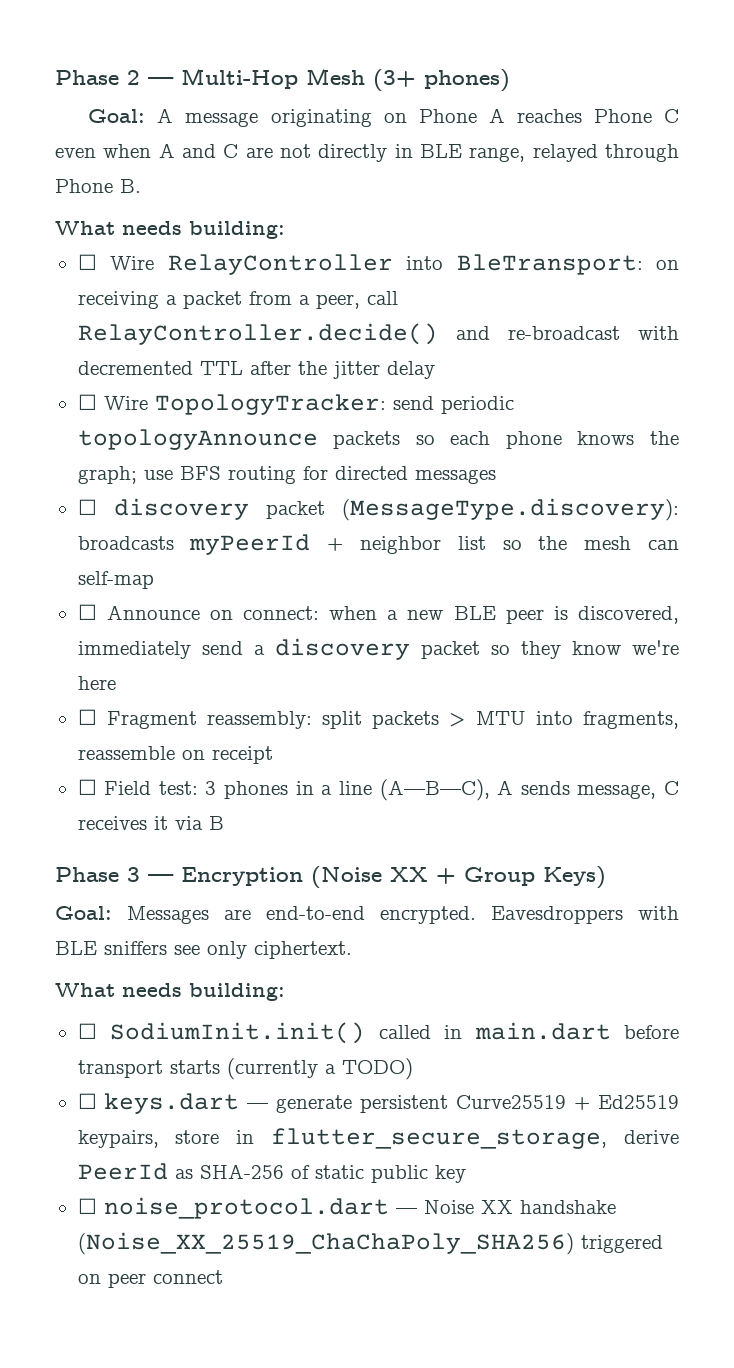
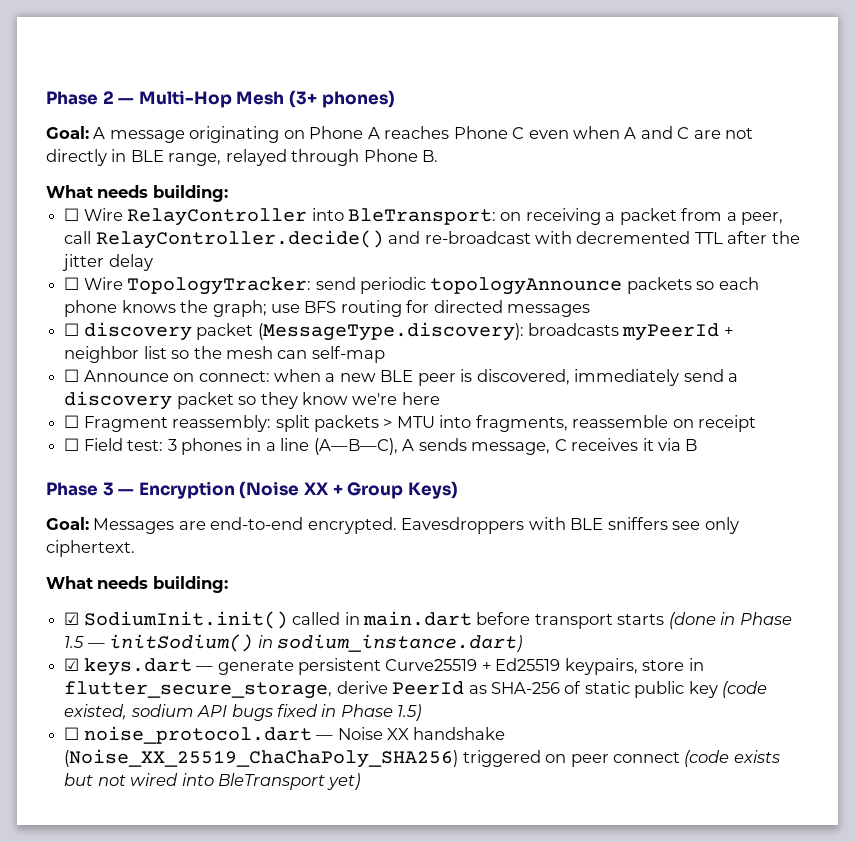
- ☐ SodiumInit.init() called in main.dart before transport starts (currently a TODO)
- ☐ keys.dart — generate persistent Curve25519 + Ed25519 keypairs, store in flutter_secure_storage, derive PeerId as SHA-256 of static public key
+ ☑ SodiumInit.init() called in main.dart before transport starts (done in Phase 1.5 — initSodium() in sodium_instance.dart)
+ ☑ keys.dart — generate persistent Curve25519 + Ed25519 keypairs, store in flutter_secure_storage, derive PeerId as SHA-256 of static public key (code existed, sodium API bugs fixed in Phase 1.5)
- ☐ noise_protocol.dart — Noise XX handshake (Noise_XX_25519_ChaChaPoly_SHA256) triggered on peer connect
+ ☐ noise_protocol.dart — Noise XX handshake (Noise_XX_25519_ChaChaPoly_SHA256) triggered on peer connect (code exists but not wired into BleTransport yet)

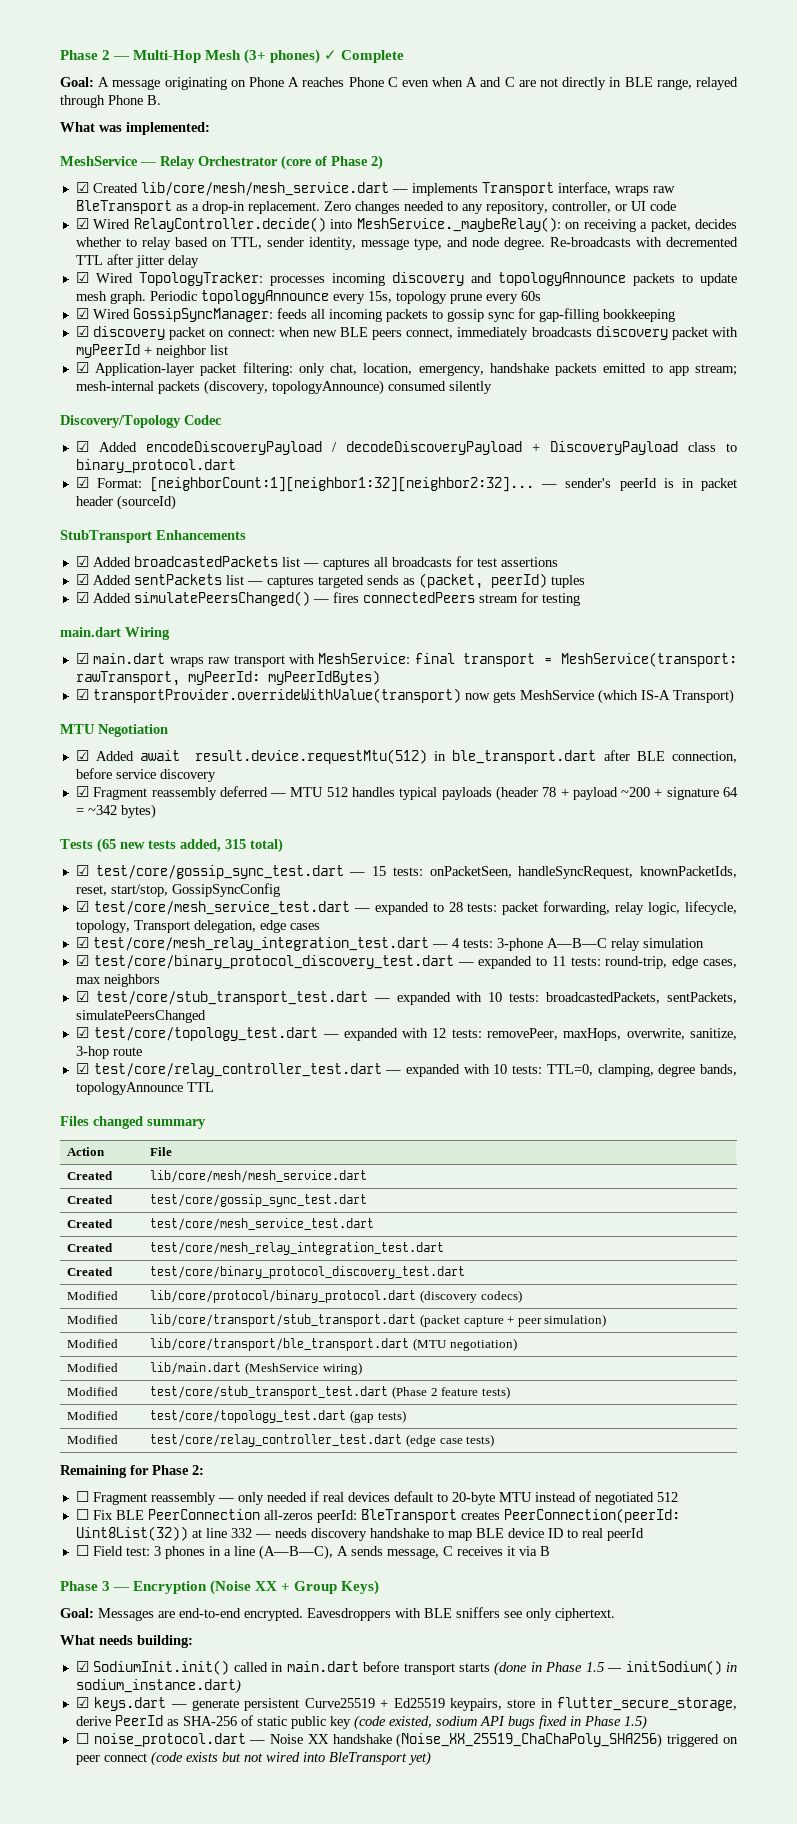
- Phase 2 — Multi-Hop Mesh (3+ phones)
+ Phase 2 — Multi-Hop Mesh (3+ phones) ✓ Complete
  Goal: A message originating on Phone A reaches Phone C even when A and C are not directly in BLE range, relayed through Phone B.
- What needs building:
- ☐ Wire RelayController into BleTransport: on receiving a packet from a peer, call RelayController.decide() and re-broadcast with decremented TTL after the jitter delay
+ What was implemented:
+ MeshService — Relay Orchestrator (core of Phase 2)
+ ☑ Created lib/core/mesh/mesh_service.dart — implements Transport interface, wraps raw BleTransport as a drop-in replacement. Zero changes needed to any repository, controller, or UI code
+ ☑ Wired RelayController.decide() into MeshService._maybeRelay(): on receiving a packet, decides whether to relay based on TTL, sender identity, message type, and node degree. Re-broadcasts with decremented TTL after jitter delay
- ☐ Wire TopologyTracker: send periodic topologyAnnounce packets so each phone knows the graph; use BFS routing for directed messages
- ☐ discovery packet (MessageType.discovery): broadcasts myPeerId + neighbor list so the mesh can self-map
- ☐ Announce on connect: when a new BLE peer is discovered, immediately send a discovery packet so they know we're here
- ☐ Fragment reassembly: split packets > MTU into fragments, reassemble on receipt
+ ☑ Wired TopologyTracker: processes incoming discovery and topologyAnnounce packets to update mesh graph. Periodic topologyAnnounce every 15s, topology prune every 60s
+ ☑ Wired GossipSyncManager: feeds all incoming packets to gossip sync for gap-filling bookkeeping
+ ☑ discovery packet on connect: when new BLE peers connect, immediately broadcasts discovery packet with myPeerId + neighbor list
+ ☑ Application-layer packet filtering: only chat, location, emergency, handshake packets emitted to app stream; mesh-internal packets (discovery, topologyAnnounce) consumed silently
+ Discovery/Topology Codec
+ ☑ Added encodeDiscoveryPayload / decodeDiscoveryPayload + DiscoveryPayload class to binary_protocol.dart
+ ☑ Format: [neighborCount:1][neighbor1:32][neighbor2:32]... — sender's peerId is in packet header (sourceId)
+ StubTransport Enhancements
+ ☑ Added broadcastedPackets list — captures all broadcasts for test assertions
+ ☑ Added sentPackets list — captures targeted sends as (packet, peerId) tuples
+ ☑ Added simulatePeersChanged() — fires connectedPeers stream for testing
+ main.dart Wiring
+ ☑ main.dart wraps raw transport with MeshService: final transport = MeshService(transport: rawTransport, myPeerId: myPeerIdBytes)
+ ☑ transportProvider.overrideWithValue(transport) now gets MeshService (which IS-A Transport)
+ MTU Negotiation
+ ☑ Added await result.device.requestMtu(512) in ble_transport.dart after BLE connection, before service discovery
+ ☑ Fragment reassembly deferred — MTU 512 handles typical payloads (header 78 + payload ~200 + signature 64 = ~342 bytes)
+ Tests (65 new tests added, 315 total)
+ ☑ test/core/gossip_sync_test.dart — 15 tests: onPacketSeen, handleSyncRequest, knownPacketIds, reset, start/stop, GossipSyncConfig
+ ☑ test/core/mesh_service_test.dart — expanded to 28 tests: packet forwarding, relay logic, lifecycle, topology, Transport delegation, edge cases
+ ☑ test/core/mesh_relay_integration_test.dart — 4 tests: 3-phone A—B—C relay simulation
+ ☑ test/core/binary_protocol_discovery_test.dart — expanded to 11 tests: round-trip, edge cases, max neighbors
+ ☑ test/core/stub_transport_test.dart — expanded with 10 tests: broadcastedPackets, sentPackets, simulatePeersChanged
+ ☑ test/core/topology_test.dart — expanded with 12 tests: removePeer, maxHops, overwrite, sanitize, 3-hop route
+ ☑ test/core/relay_controller_test.dart — expanded with 10 tests: TTL=0, clamping, degree bands, topologyAnnounce TTL
+ Files changed summary
+ Action | File
+ Created | lib/core/mesh/mesh_service.dart
+ Created | test/core/gossip_sync_test.dart
+ Created | test/core/mesh_service_test.dart
+ Created | test/core/mesh_relay_integration_test.dart
+ Created | test/core/binary_protocol_discovery_test.dart
+ Modified | lib/core/protocol/binary_protocol.dart (discovery codecs)
+ Modified | lib/core/transport/stub_transport.dart (packet capture + peer simulation)
+ Modified | lib/core/transport/ble_transport.dart (MTU negotiation)
+ Modified | lib/main.dart (MeshService wiring)
+ Modified | test/core/stub_transport_test.dart (Phase 2 feature tests)
+ Modified | test/core/topology_test.dart (gap tests)
+ Modified | test/core/relay_controller_test.dart (edge case tests)
+ Remaining for Phase 2:
+ ☐ Fragment reassembly — only needed if real devices default to 20-byte MTU instead of negotiated 512
+ ☐ Fix BLE PeerConnection all-zeros peerId: BleTransport creates PeerConnection(peerId: Uint8List(32)) at line 332 — needs discovery handshake to map BLE device ID to real peerId

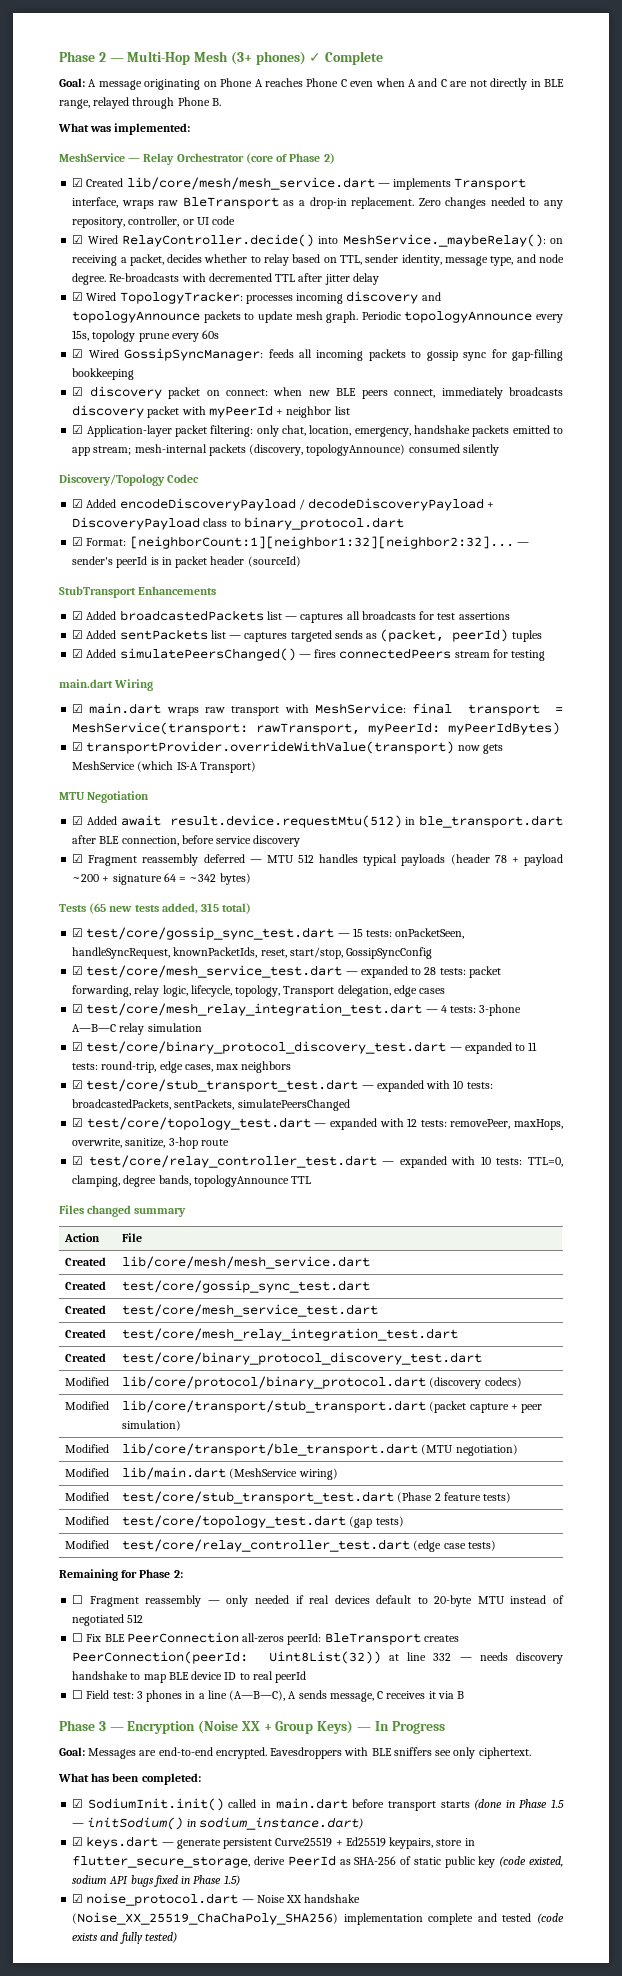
- Phase 3 — Encryption (Noise XX + Group Keys)
+ Phase 3 — Encryption (Noise XX + Group Keys) — In Progress
- What needs building:
+ What has been completed:
- ☐ noise_protocol.dart — Noise XX handshake (Noise_XX_25519_ChaChaPoly_SHA256) triggered on peer connect (code exists but not wired into BleTransport yet)
+ ☑ noise_protocol.dart — Noise XX handshake (Noise_XX_25519_ChaChaPoly_SHA256) implementation complete and tested (code exists and fully tested)

